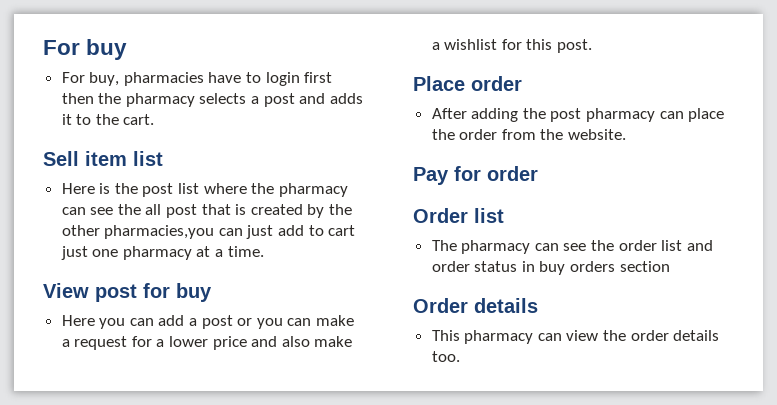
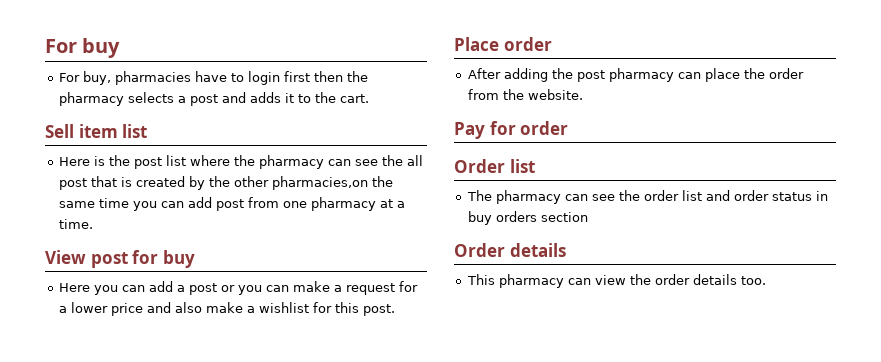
- Here is the post list where the pharmacy can see the all post that is created by the other pharmacies,you can just add to cart just one pharmacy at a time.
+ Here is the post list where the pharmacy can see the all post that is created by the other pharmacies,on the same time you can add post from one pharmacy at a time.

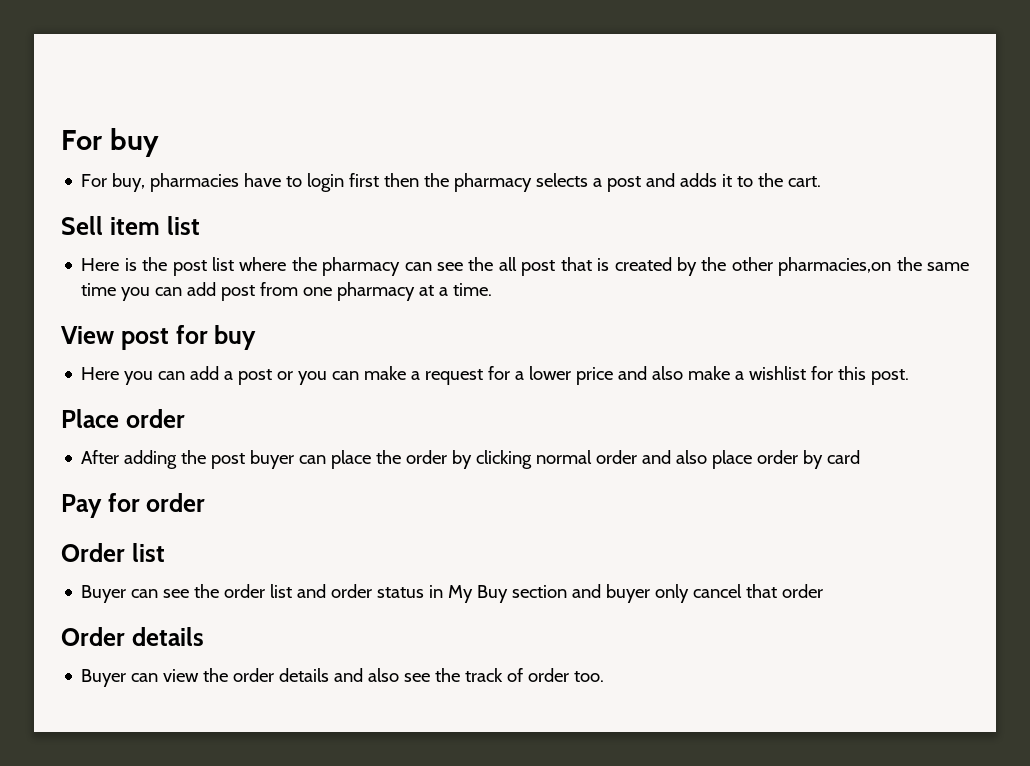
- After adding the post pharmacy can place the order from the website.
+ After adding the post buyer can place the order by clicking normal order and also place order by card
- The pharmacy can see the order list and order status in buy orders section
+ Buyer can see the order list and order status in My Buy section and buyer only cancel that order
- This pharmacy can view the order details too.
+ Buyer can view the order details and also see the track of order too.

